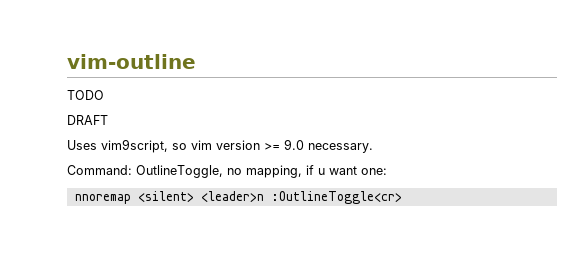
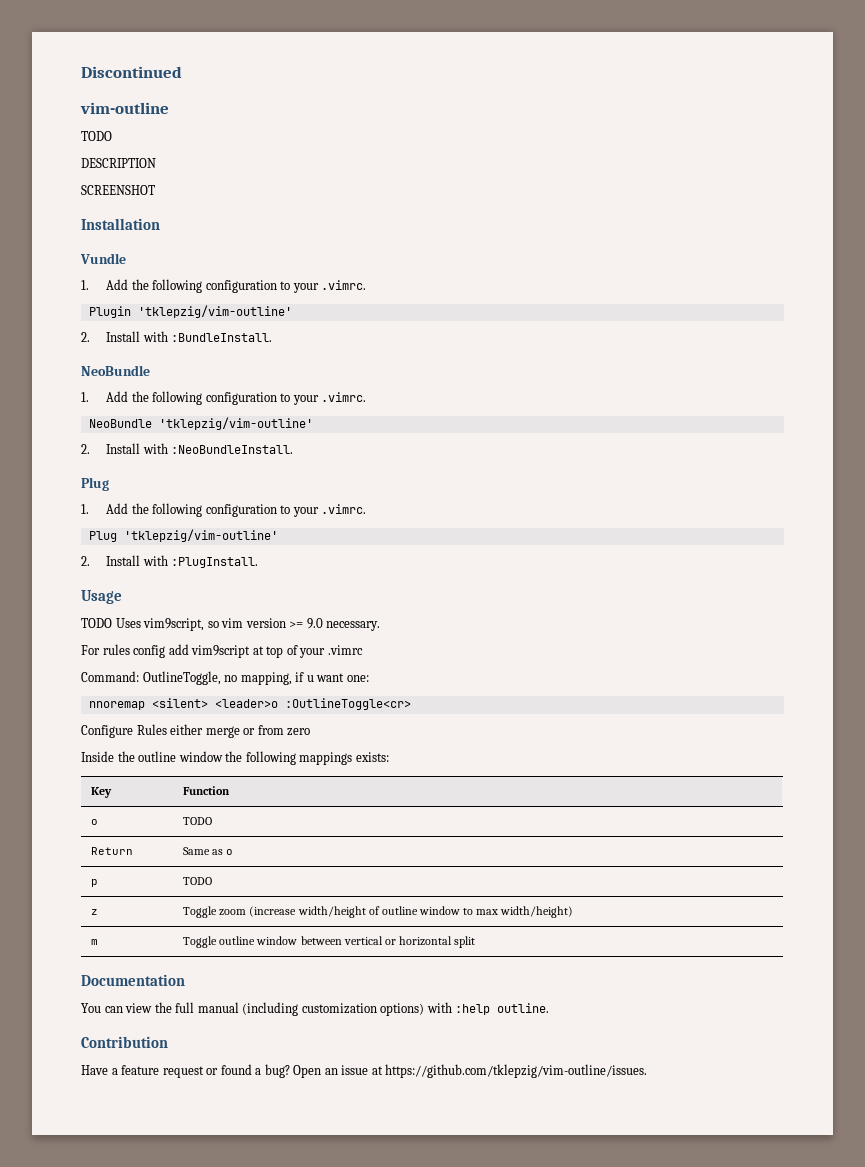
+ Discontinued
- DRAFT
- Uses vim9script, so vim version >= 9.0 necessary.
+ DESCRIPTION
+ SCREENSHOT
+ Installation
+ Vundle
+ 1. Add the following configuration to your .vimrc.
+ Plugin 'tklepzig/vim-outline'
+ 2. Install with :BundleInstall.
+ NeoBundle
+ 1. Add the following configuration to your .vimrc.
+ NeoBundle 'tklepzig/vim-outline'
+ 2. Install with :NeoBundleInstall.
+ Plug
+ 1. Add the following configuration to your .vimrc.
+ Plug 'tklepzig/vim-outline'
+ 2. Install with :PlugInstall.
+ Usage
+ TODO Uses vim9script, so vim version >= 9.0 necessary.
+ For rules config add vim9script at top of your .vimrc
- nnoremap <silent> <leader>n :OutlineToggle<cr>
+ nnoremap <silent> <leader>o :OutlineToggle<cr>
+ Configure Rules either merge or from zero
+ Inside the outline window the following mappings exists:
+ Key | Function
+ o | TODO
+ Return | Same as o
+ p | TODO
+ z | Toggle zoom (increase width/height of outline window to max width/height)
+ m | Toggle outline window between vertical or horizontal split
+ Documentation
+ You can view the full manual (including customization options) with :help outline.
+ Contribution
+ Have a feature request or found a bug? Open an issue at https://github.com/tklepzig/vim-outline/issues.

